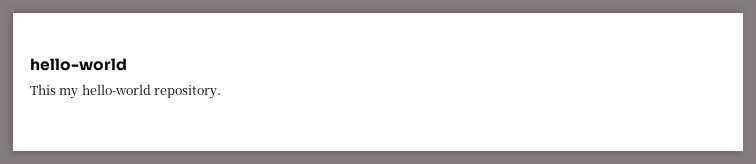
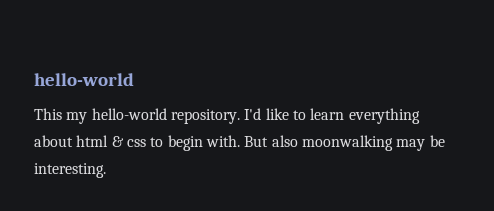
+ I'd like to learn everything about html & css to begin with. But also moonwalking may be interesting.

